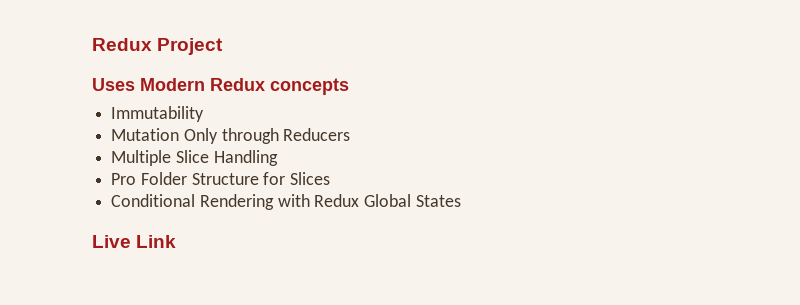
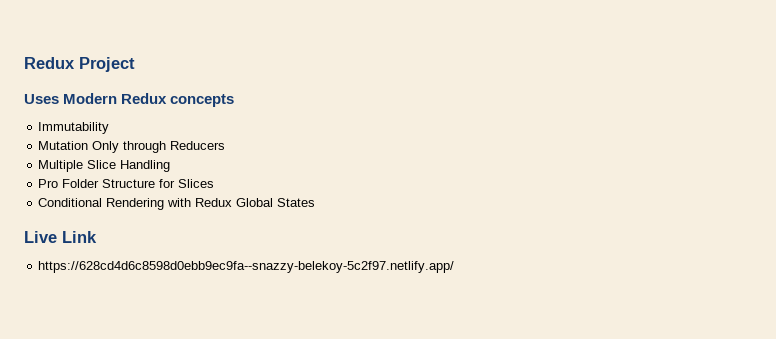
+ https://628cd4d6c8598d0ebb9ec9fa--snazzy-belekoy-5c2f97.netlify.app/

